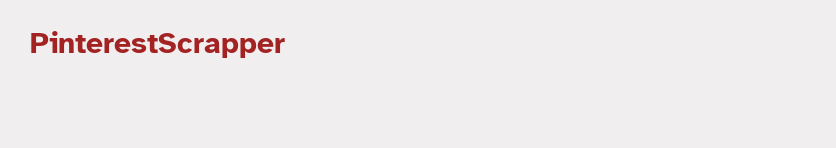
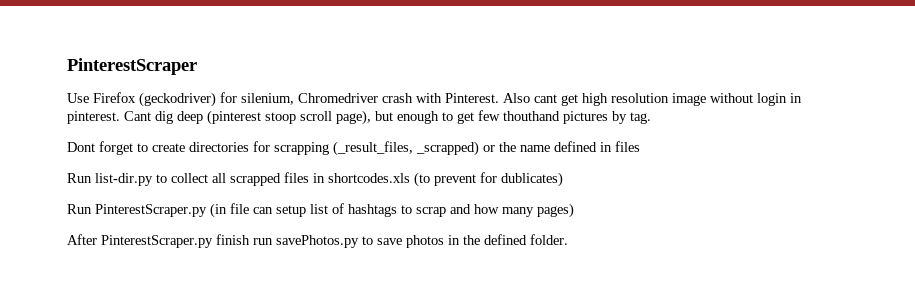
- PinterestScrapper
+ PinterestScraper
+ Use Firefox (geckodriver) for silenium, Chromedriver crash with Pinterest. Also cant get high resolution image without login in pinterest. Cant dig deep (pinterest stoop scroll page), but enough to get few thouthand pictures by tag.
+ Dont forget to create directories for scrapping (_result_files, _scrapped) or the name defined in files
+ Run list-dir.py to collect all scrapped files in shortcodes.xls (to prevent for dublicates)
+ Run PinterestScraper.py (in file can setup list of hashtags to scrap and how many pages)
+ After PinterestScraper.py finish run savePhotos.py to save photos in the defined folder.

